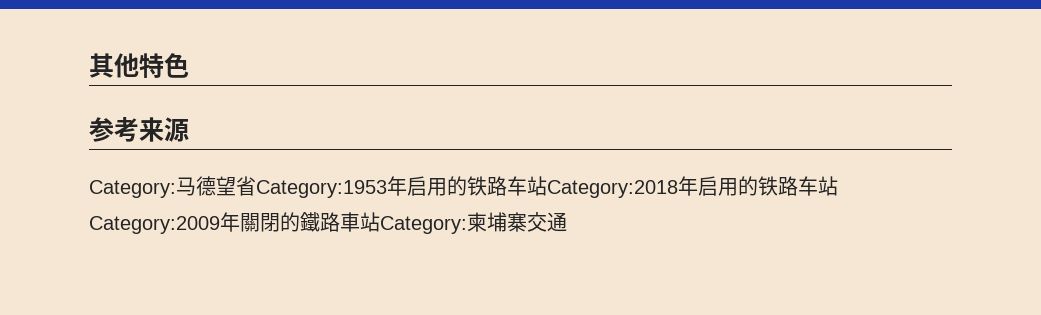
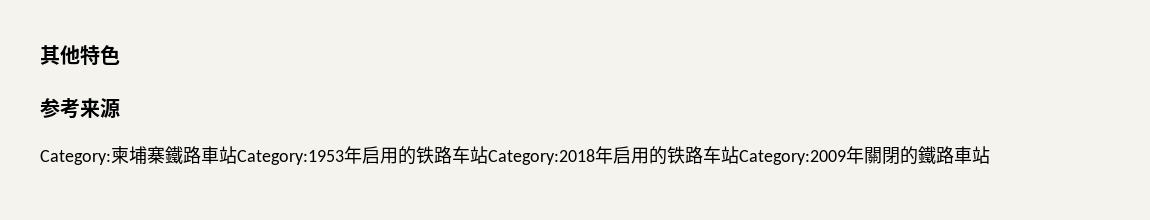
- Category:马德望省Category:1953年启用的铁路车站Category:2018年启用的铁路车站Category:2009年關閉的鐵路車站Category:柬埔寨交通
+ Category:柬埔寨鐵路車站Category:1953年启用的铁路车站Category:2018年启用的铁路车站Category:2009年關閉的鐵路車站

